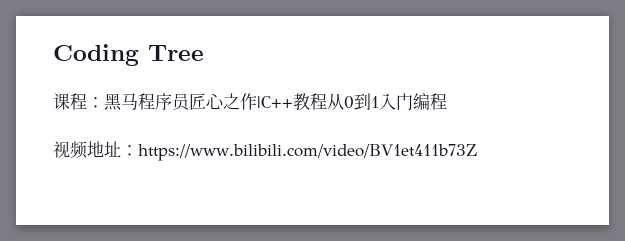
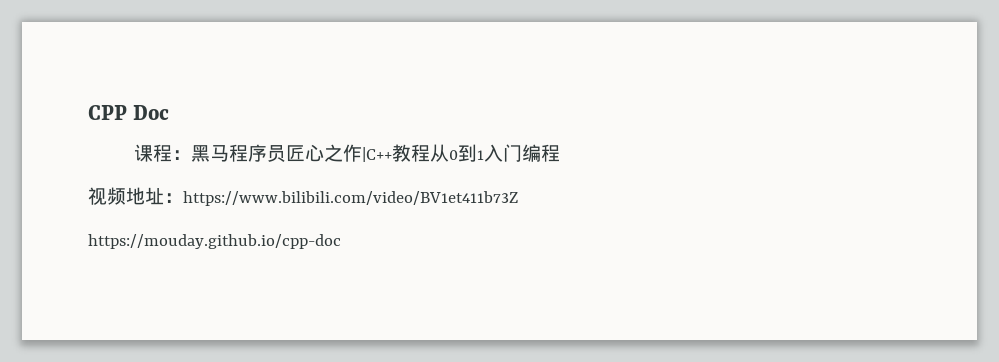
- Coding Tree
+ CPP Doc
+ https://mouday.github.io/cpp-doc

